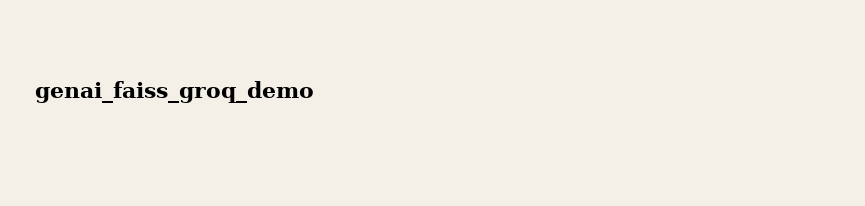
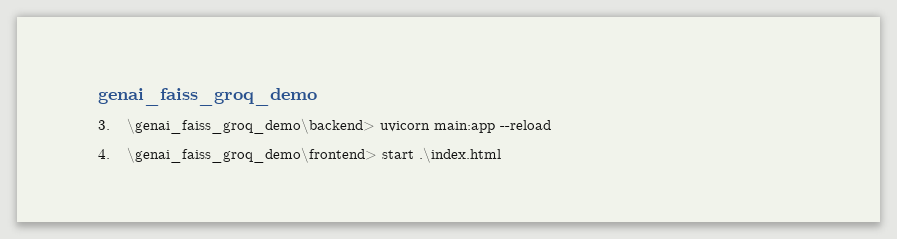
+ 3. \genai_faiss_groq_demo\backend> uvicorn main:app --reload
+ 4. \genai_faiss_groq_demo\frontend> start .\index.html

